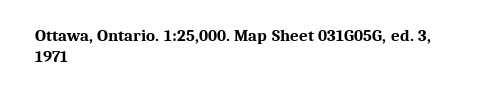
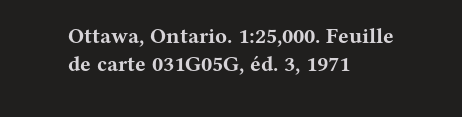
- Map Sheet 031G05G, ed. 3, 1971
+ Feuille de carte 031G05G, éd. 3, 1971

